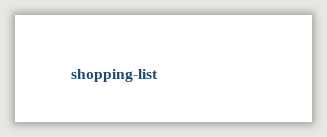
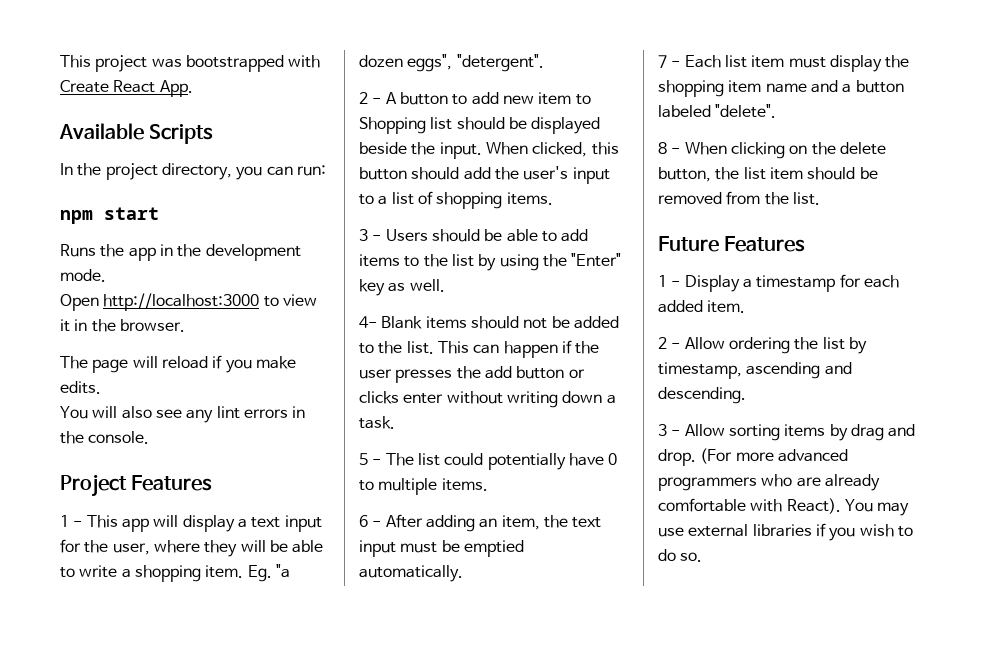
- shopping-list
+ This project was bootstrapped with Create React App.
+ Available Scripts
+ In the project directory, you can run:
+ npm start
+ Runs the app in the development mode.
+ Open http://localhost:3000 to view it in the browser.
+ The page will reload if you make edits.
+ You will also see any lint errors in the console.
+ Project Features
+ 1 - This app will display a text input for the user, where they will be able to write a shopping item. Eg. "a dozen eggs", "detergent".
+ 2 - A button to add new item to Shopping list should be displayed beside the input. When clicked, this button should add the user's input to a list of shopping items.
+ 3 - Users should be able to add items to the list by using the "Enter" key as well.
+ 4- Blank items should not be added to the list. This can happen if the user presses the add button or clicks enter without writing down a task.
+ 5 - The list could potentially have 0 to multiple items.
+ 6 - After adding an item, the text input must be emptied automatically.
+ 7 - Each list item must display the shopping item name and a button labeled "delete".
+ 8 - When clicking on the delete button, the list item should be removed from the list.
+ Future Features
+ 1 - Display a timestamp for each added item.
+ 2 - Allow ordering the list by timestamp, ascending and descending.
+ 3 - Allow sorting items by drag and drop. (For more advanced programmers who are already comfortable with React). You may use external libraries if you wish to do so.

